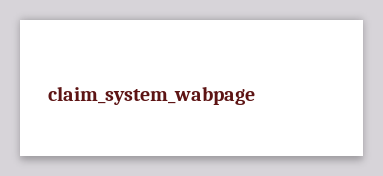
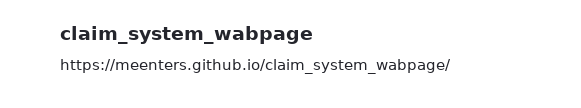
+ https://meenters.github.io/claim_system_wabpage/

